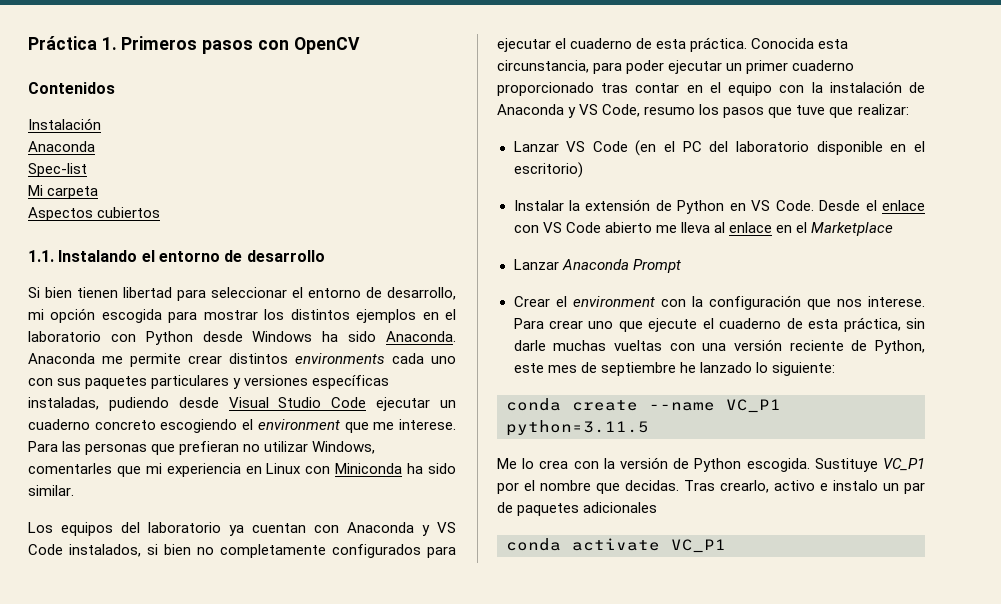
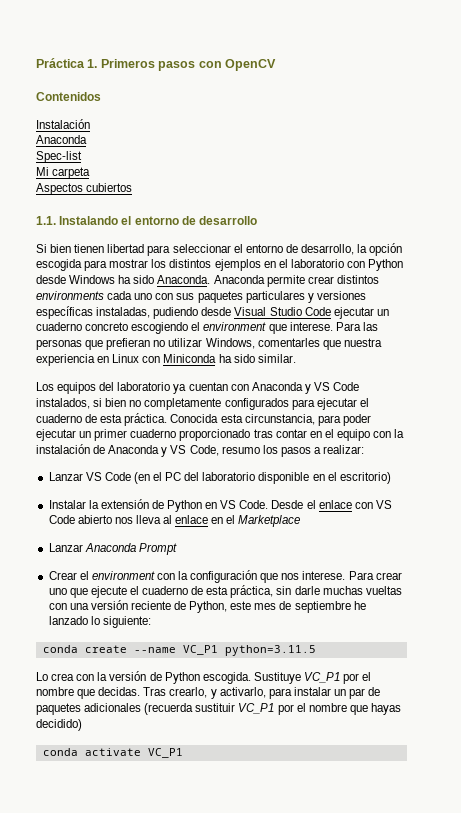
- Si bien tienen libertad para seleccionar el entorno de desarrollo, mi opción escogida para mostrar los distintos ejemplos en el laboratorio con Python desde Windows ha sido Anaconda.
+ Si bien tienen libertad para seleccionar el entorno de desarrollo, la opción escogida para mostrar los distintos ejemplos en el laboratorio con Python desde Windows ha sido Anaconda.
- Anaconda me permite crear distintos environments cada uno con sus paquetes particulares y versiones específicas instaladas, pudiendo desde Visual Studio Code ejecutar un cuaderno concreto escogiendo el environment que me interese.
+ Anaconda permite crear distintos environments cada uno con sus paquetes particulares y versiones específicas instaladas, pudiendo desde Visual Studio Code ejecutar un cuaderno concreto escogiendo el environment que interese.
- Para las personas que prefieran no utilizar Windows, comentarles que mi experiencia en Linux con Miniconda ha sido similar.
+ Para las personas que prefieran no utilizar Windows, comentarles que nuestra experiencia en Linux con Miniconda ha sido similar.
- Conocida esta circunstancia, para poder ejecutar un primer cuaderno proporcionado tras contar en el equipo con la instalación de Anaconda y VS Code, resumo los pasos que tuve que realizar:
+ Conocida esta circunstancia, para poder ejecutar un primer cuaderno proporcionado tras contar en el equipo con la instalación de Anaconda y VS Code, resumo los pasos a realizar:
- Desde el enlace con VS Code abierto me lleva al enlace en el Marketplace
+ Desde el enlace con VS Code abierto nos lleva al enlace en el Marketplace
- Me lo crea con la versión de Python escogida.
+ Lo crea con la versión de Python escogida.
- Tras crearlo, activo e instalo un par de paquetes adicionales
+ Tras crearlo, y activarlo, para instalar un par de paquetes adicionales (recuerda sustituir VC_P1 por el nombre que hayas decidido)

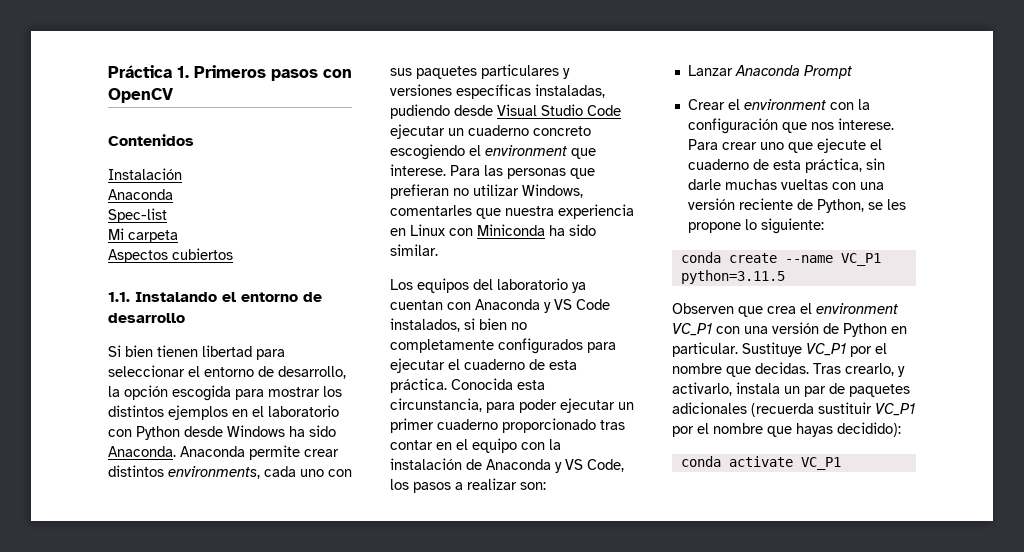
- Anaconda permite crear distintos environments cada uno con sus paquetes particulares y versiones específicas instaladas, pudiendo desde Visual Studio Code ejecutar un cuaderno concreto escogiendo el environment que interese.
+ Anaconda permite crear distintos environments, cada uno con sus paquetes particulares y versiones específicas instaladas, pudiendo desde Visual Studio Code ejecutar un cuaderno concreto escogiendo el environment que interese.
- Conocida esta circunstancia, para poder ejecutar un primer cuaderno proporcionado tras contar en el equipo con la instalación de Anaconda y VS Code, resumo los pasos a realizar:
- Lanzar VS Code (en el PC del laboratorio disponible en el escritorio)
- Instalar la extensión de Python en VS Code. Desde el enlace con VS Code abierto nos lleva al enlace en el Marketplace
+ Conocida esta circunstancia, para poder ejecutar un primer cuaderno proporcionado tras contar en el equipo con la instalación de Anaconda y VS Code, los pasos a realizar son:
- Para crear uno que ejecute el cuaderno de esta práctica, sin darle muchas vueltas con una versión reciente de Python, este mes de septiembre he lanzado lo siguiente:
+ Para crear uno que ejecute el cuaderno de esta práctica, sin darle muchas vueltas con una versión reciente de Python, se les propone lo siguiente:
- Lo crea con la versión de Python escogida.
+ Observen que crea el environment VC_P1 con una versión de Python en particular.
- Tras crearlo, y activarlo, para instalar un par de paquetes adicionales (recuerda sustituir VC_P1 por el nombre que hayas decidido)
+ Tras crearlo, y activarlo, instala un par de paquetes adicionales (recuerda sustituir VC_P1 por el nombre que hayas decidido):

